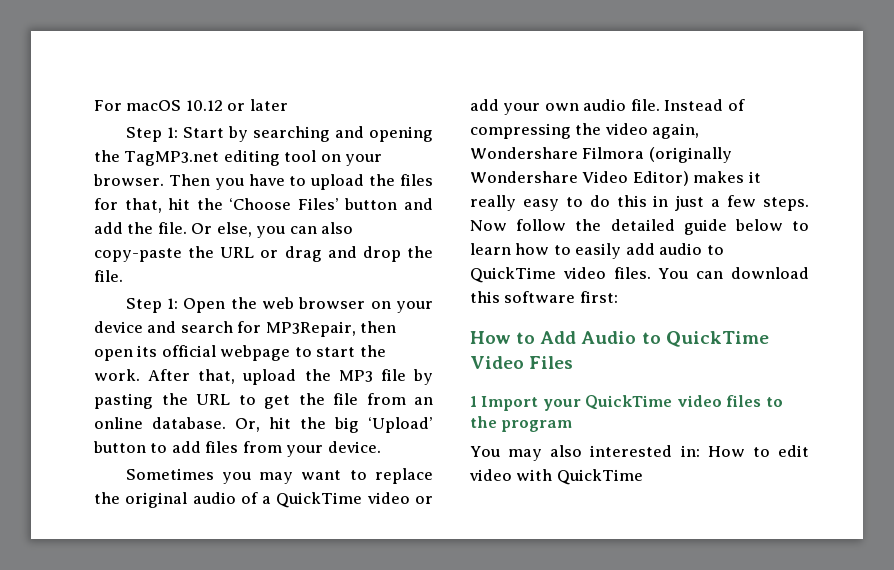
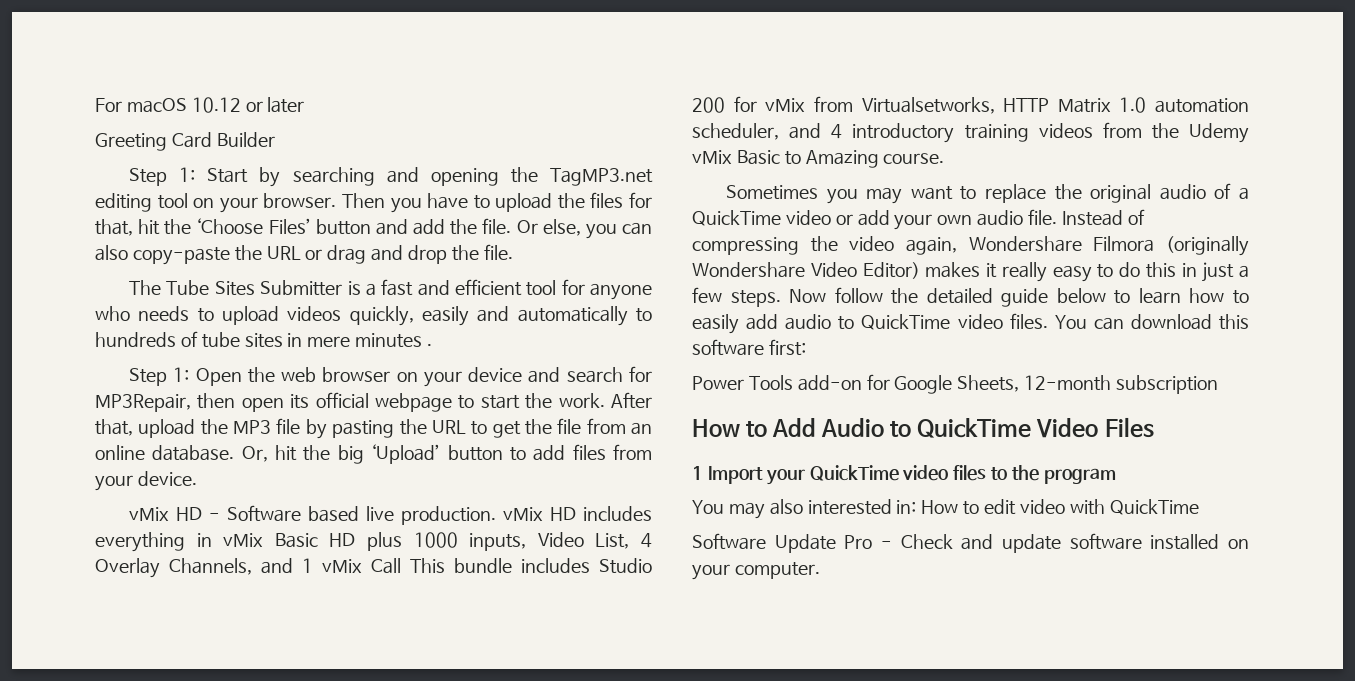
+ Greeting Card Builder
+ The Tube Sites Submitter is a fast and efficient tool for anyone who needs to upload videos quickly, easily and automatically to hundreds of tube sites in mere minutes .
+ vMix HD - Software based live production. vMix HD includes everything in vMix Basic HD plus 1000 inputs, Video List, 4 Overlay Channels, and 1 vMix Call This bundle includes Studio 200 for vMix from Virtualsetworks, HTTP Matrix 1.0 automation scheduler, and 4 introductory training videos from the Udemy vMix Basic to Amazing course.
+ Power Tools add-on for Google Sheets, 12-month subscription
+ Software Update Pro - Check and update software installed on your computer.

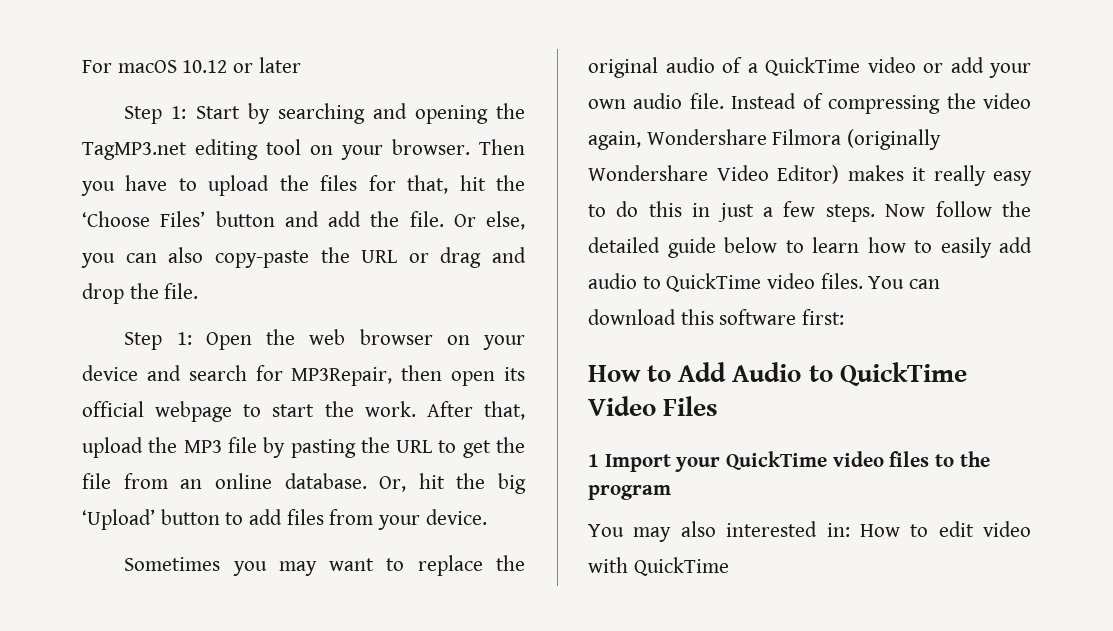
- Greeting Card Builder
- The Tube Sites Submitter is a fast and efficient tool for anyone who needs to upload videos quickly, easily and automatically to hundreds of tube sites in mere minutes .
- vMix HD - Software based live production. vMix HD includes everything in vMix Basic HD plus 1000 inputs, Video List, 4 Overlay Channels, and 1 vMix Call This bundle includes Studio 200 for vMix from Virtualsetworks, HTTP Matrix 1.0 automation scheduler, and 4 introductory training videos from the Udemy vMix Basic to Amazing course.
- Power Tools add-on for Google Sheets, 12-month subscription
- Software Update Pro - Check and update software installed on your computer.

